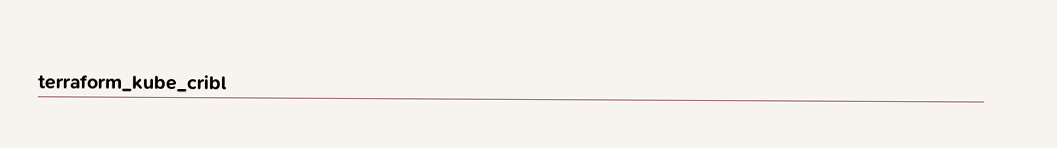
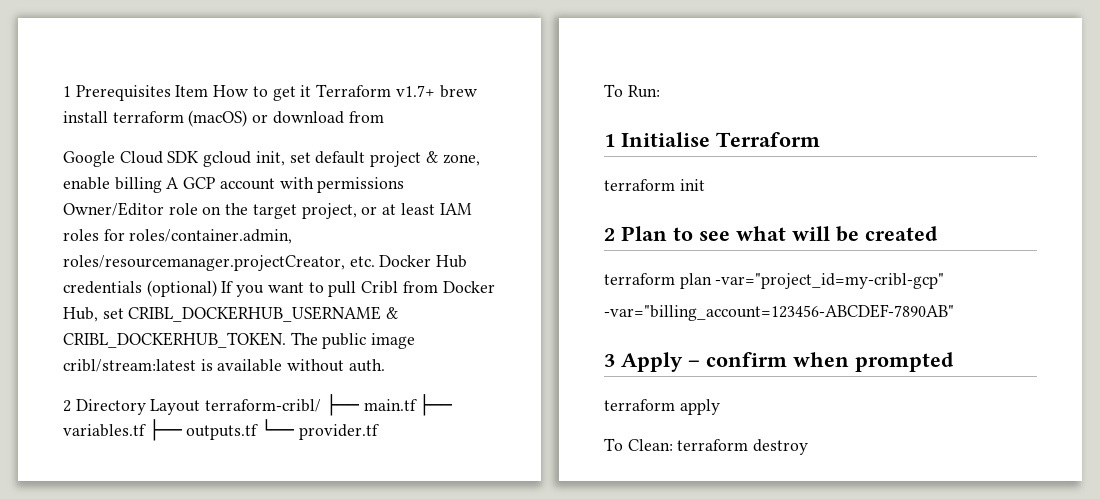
- terraform_kube_cribl
+ 1 Prerequisites Item How to get it Terraform v1.7+ brew install terraform (macOS) or download from
+ Google Cloud SDK gcloud init, set default project & zone, enable billing A GCP account with permissions Owner/Editor role on the target project, or at least IAM roles for roles/container.admin, roles/resourcemanager.projectCreator, etc. Docker Hub credentials (optional) If you want to pull Cribl from Docker Hub, set CRIBL_DOCKERHUB_USERNAME & CRIBL_DOCKERHUB_TOKEN. The public image cribl/stream:latest is available without auth.
+ 2 Directory Layout terraform-cribl/ ├── main.tf ├── variables.tf ├── outputs.tf └── provider.tf
+ To Run:
+ 1 Initialise Terraform
+ terraform init
+ 2 Plan to see what will be created
+ terraform plan -var="project_id=my-cribl-gcp"
+ -var="billing_account=123456-ABCDEF-7890AB"
+ 3 Apply – confirm when prompted
+ terraform apply
+ To Clean: terraform destroy

